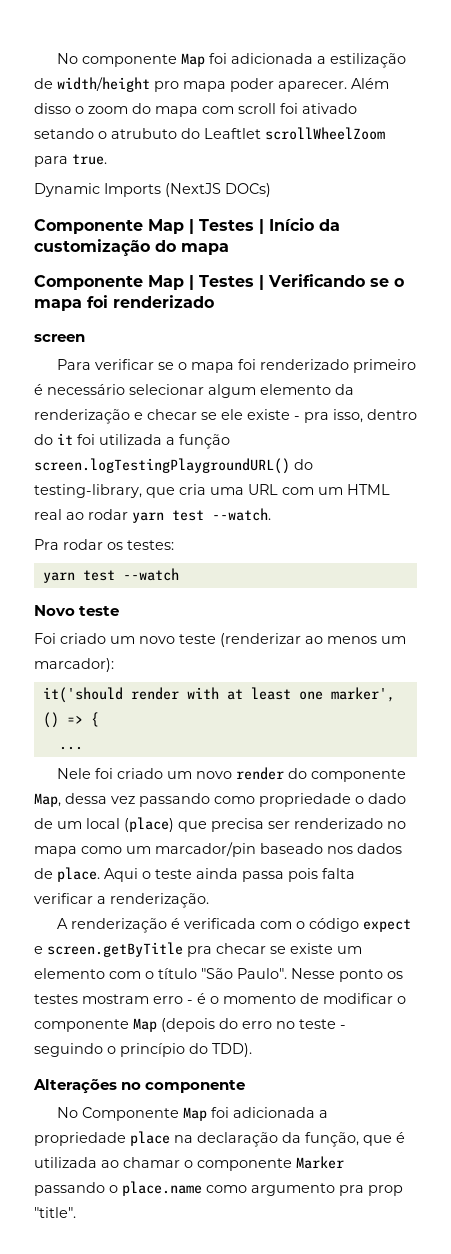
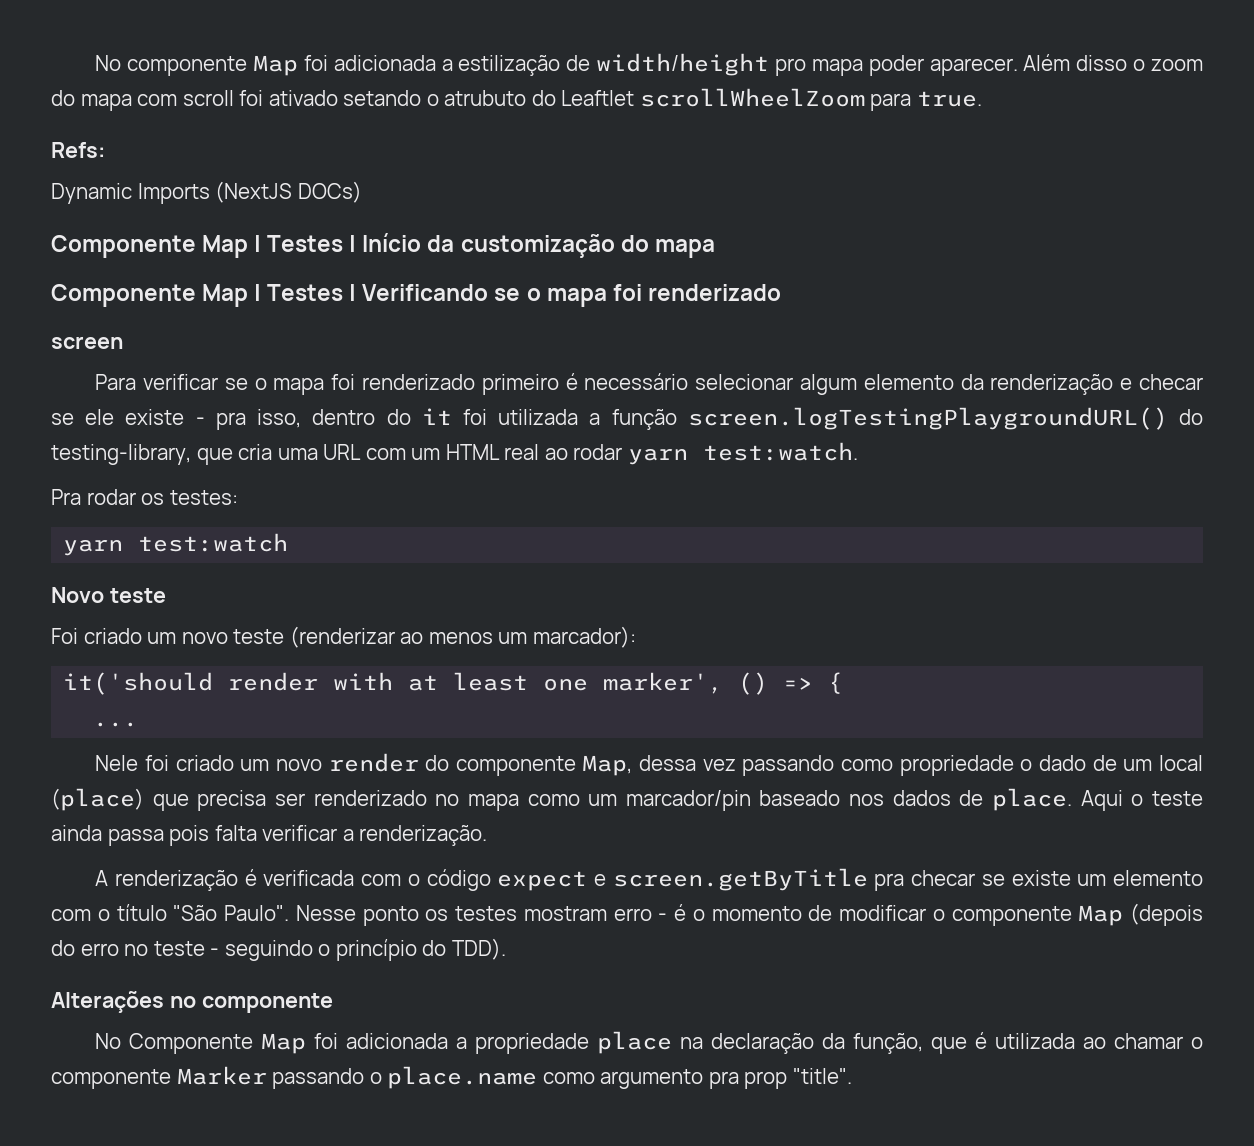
+ Refs:
- Para verificar se o mapa foi renderizado primeiro é necessário selecionar algum elemento da renderização e checar se ele existe - pra isso, dentro do it foi utilizada a função screen.logTestingPlaygroundURL() do testing-library, que cria uma URL com um HTML real ao rodar yarn test --watch.
+ Para verificar se o mapa foi renderizado primeiro é necessário selecionar algum elemento da renderização e checar se ele existe - pra isso, dentro do it foi utilizada a função screen.logTestingPlaygroundURL() do testing-library, que cria uma URL com um HTML real ao rodar yarn test:watch.
- yarn test --watch
+ yarn test:watch

